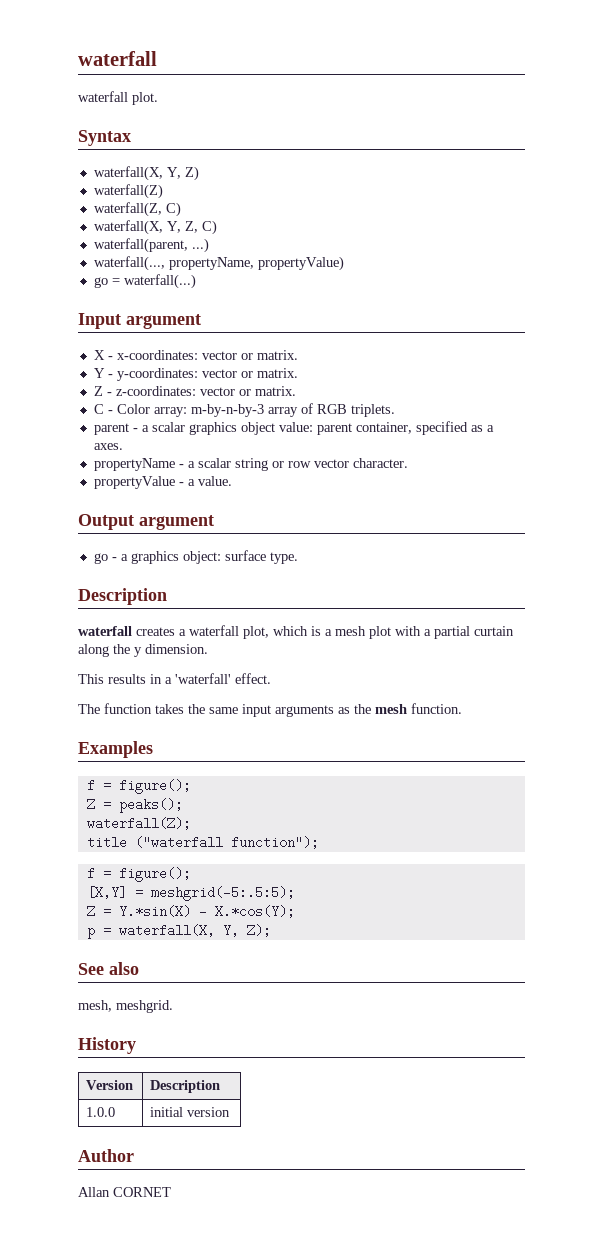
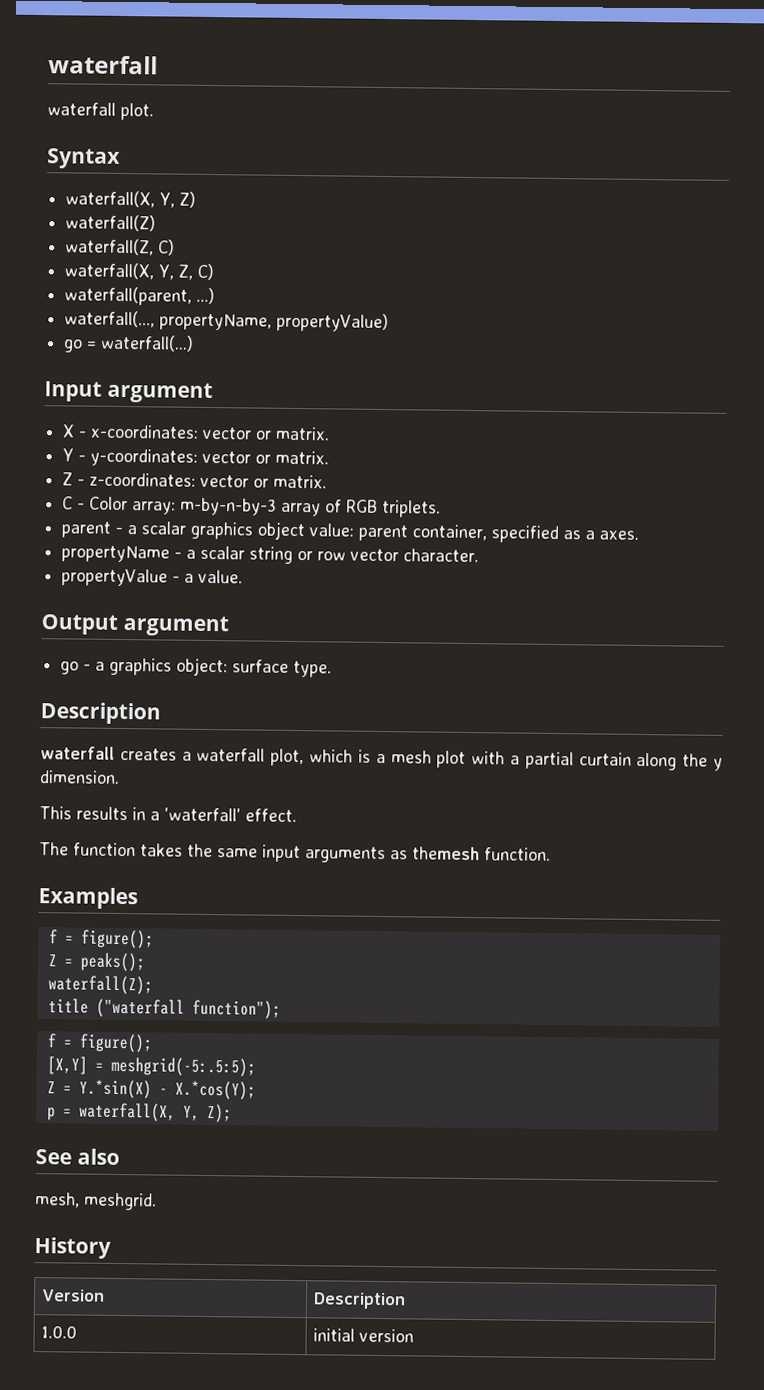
- The function takes the same input arguments as the mesh function.
+ The function takes the same input arguments as themesh function.
- Author
- Allan CORNET

